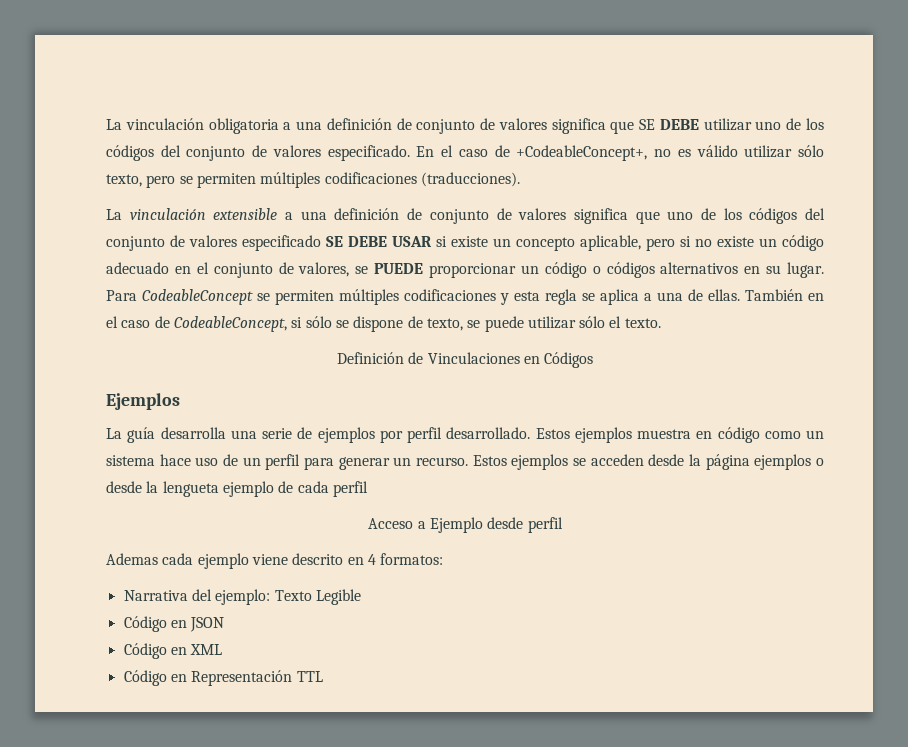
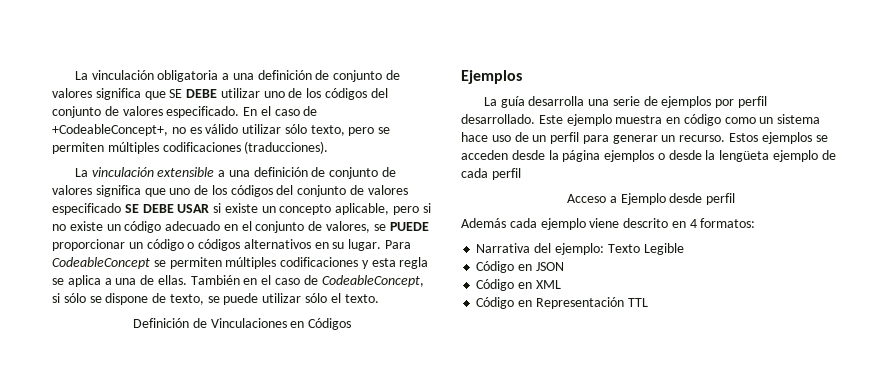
- Estos ejemplos muestra en código como un sistema hace uso de un perfil para generar un recurso.
+ Este ejemplo muestra en código como un sistema hace uso de un perfil para generar un recurso.
- Estos ejemplos se acceden desde la página ejemplos o desde la lengueta ejemplo de cada perfil
+ Estos ejemplos se acceden desde la página ejemplos o desde la lengüeta ejemplo de cada perfil
- Ademas cada ejemplo viene descrito en 4 formatos:
+ Además cada ejemplo viene descrito en 4 formatos:

